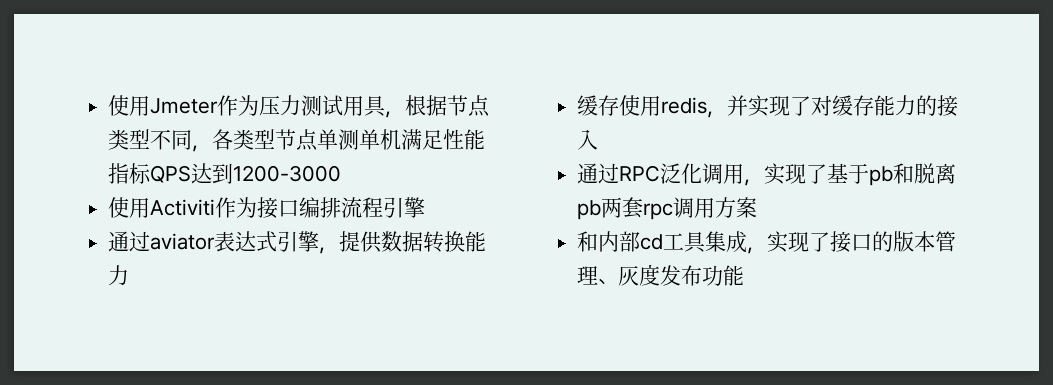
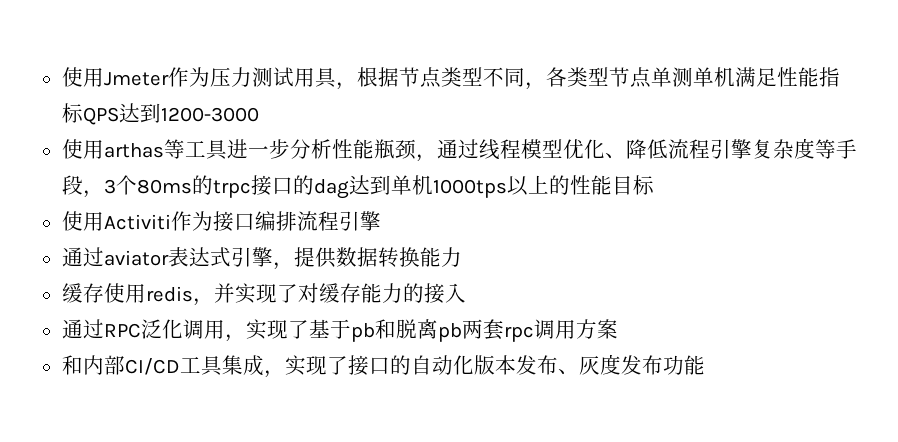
+ 使用arthas等工具进一步分析性能瓶颈，通过线程模型优化、降低流程引擎复杂度等手段，3个80ms的trpc接口的dag达到单机1000tps以上的性能目标
- 和内部cd工具集成，实现了接口的版本管理、灰度发布功能
+ 和内部CI/CD工具集成，实现了接口的自动化版本发布、灰度发布功能

